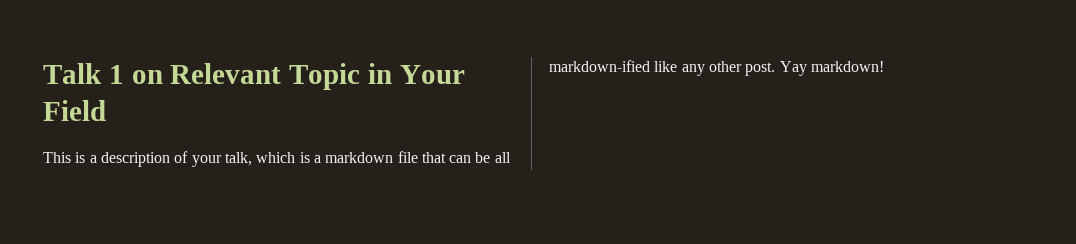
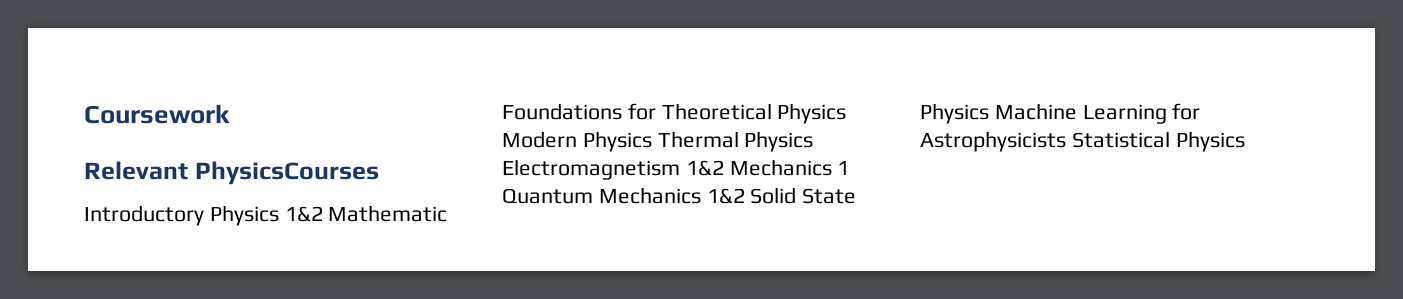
- Talk 1 on Relevant Topic in Your Field
- This is a description of your talk, which is a markdown file that can be all markdown-ified like any other post. Yay markdown!
+ Coursework
+ Relevant PhysicsCourses
+ Introductory Physics 1&2 Mathematic Foundations for Theoretical Physics Modern Physics Thermal Physics Electromagnetism 1&2 Mechanics 1 Quantum Mechanics 1&2 Solid State Physics Machine Learning for Astrophysicists Statistical Physics

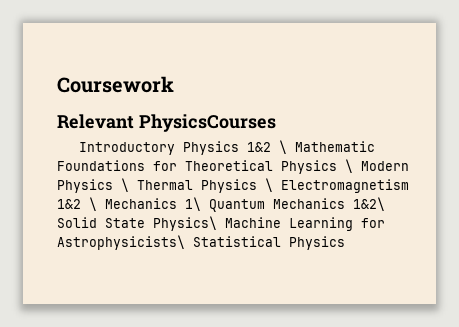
- Introductory Physics 1&2 Mathematic Foundations for Theoretical Physics Modern Physics Thermal Physics Electromagnetism 1&2 Mechanics 1 Quantum Mechanics 1&2 Solid State Physics Machine Learning for Astrophysicists Statistical Physics
+ Introductory Physics 1&2 \ Mathematic Foundations for Theoretical Physics \ Modern Physics \ Thermal Physics \ Electromagnetism 1&2 \ Mechanics 1\ Quantum Mechanics 1&2\ Solid State Physics\ Machine Learning for Astrophysicists\ Statistical Physics

